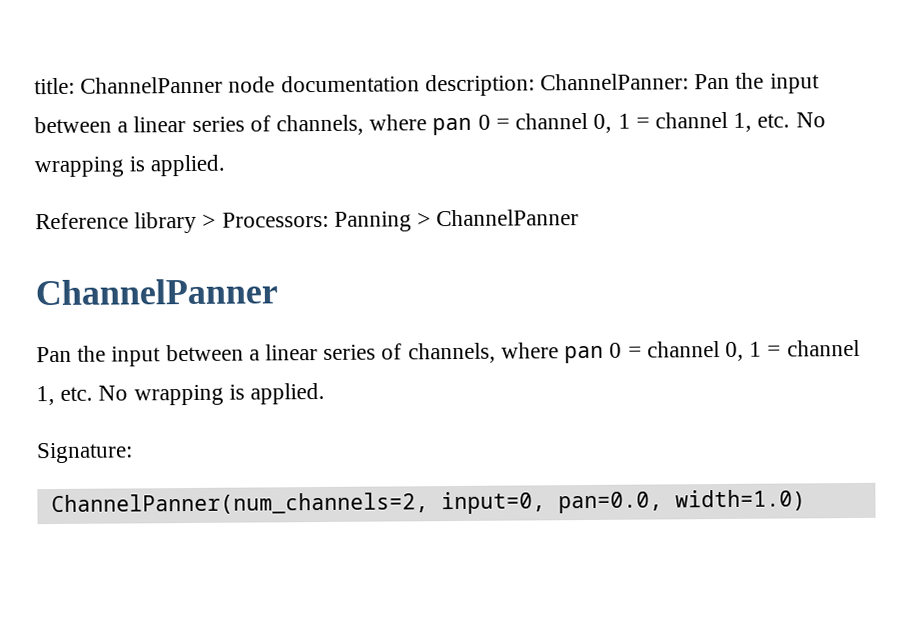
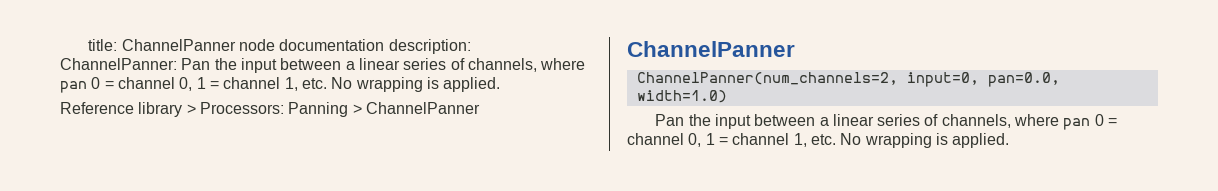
+ ChannelPanner(num_channels=2, input=0, pan=0.0, width=1.0)
- Signature:
- ChannelPanner(num_channels=2, input=0, pan=0.0, width=1.0)

